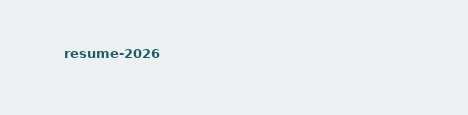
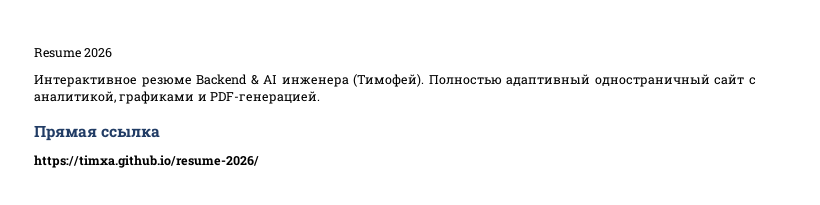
- resume-2026
+ Resume 2026
+ Интерактивное резюме Backend & AI инженера (Тимофей). Полностью адаптивный одностраничный сайт с аналитикой, графиками и PDF-генерацией.
+ Прямая ссылка
+ https://timxa.github.io/resume-2026/

